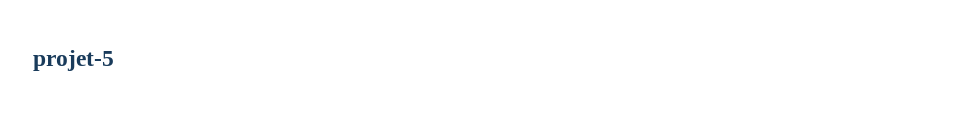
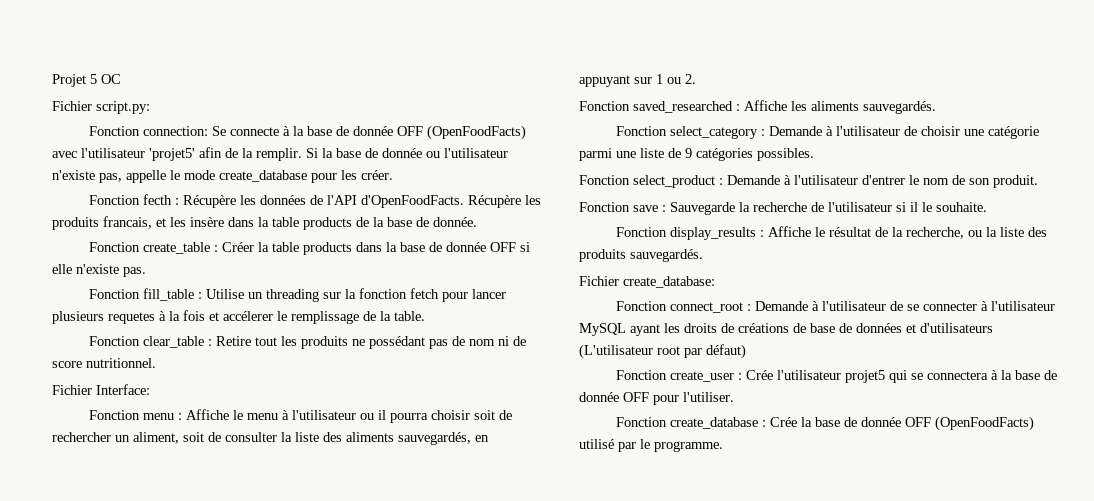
- projet-5
+ Projet 5 OC
+ Fichier script.py:
+ Fonction connection: Se connecte à la base de donnée OFF (OpenFoodFacts) avec l'utilisateur 'projet5' afin de la remplir. Si la base de donnée ou l'utilisateur n'existe pas, appelle le mode create_database pour les créer.
+ Fonction fecth : Récupère les données de l'API d'OpenFoodFacts. Récupère les produits francais, et les insère dans la table products de la base de donnée.
+ Fonction create_table : Créer la table products dans la base de donnée OFF si elle n'existe pas.
+ Fonction fill_table : Utilise un threading sur la fonction fetch pour lancer plusieurs requetes à la fois et accélerer le remplissage de la table.
+ Fonction clear_table : Retire tout les produits ne possédant pas de nom ni de score nutritionnel.
+ Fichier Interface:
+ Fonction menu : Affiche le menu à l'utilisateur ou il pourra choisir soit de rechercher un aliment, soit de consulter la liste des aliments sauvegardés, en appuyant sur 1 ou 2.
+ Fonction saved_researched : Affiche les aliments sauvegardés.
+ Fonction select_category : Demande à l'utilisateur de choisir une catégorie parmi une liste de 9 catégories possibles.
+ Fonction select_product : Demande à l'utilisateur d'entrer le nom de son produit.
+ Fonction save : Sauvegarde la recherche de l'utilisateur si il le souhaite.
+ Fonction display_results : Affiche le résultat de la recherche, ou la liste des produits sauvegardés.
+ Fichier create_database:
+ Fonction connect_root : Demande à l'utilisateur de se connecter à l'utilisateur MySQL ayant les droits de créations de base de données et d'utilisateurs (L'utilisateur root par défaut)
+ Fonction create_user : Crée l'utilisateur projet5 qui se connectera à la base de donnée OFF pour l'utiliser.
+ Fonction create_database : Crée la base de donnée OFF (OpenFoodFacts) utilisé par le programme.

